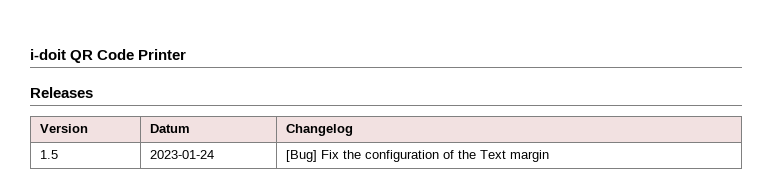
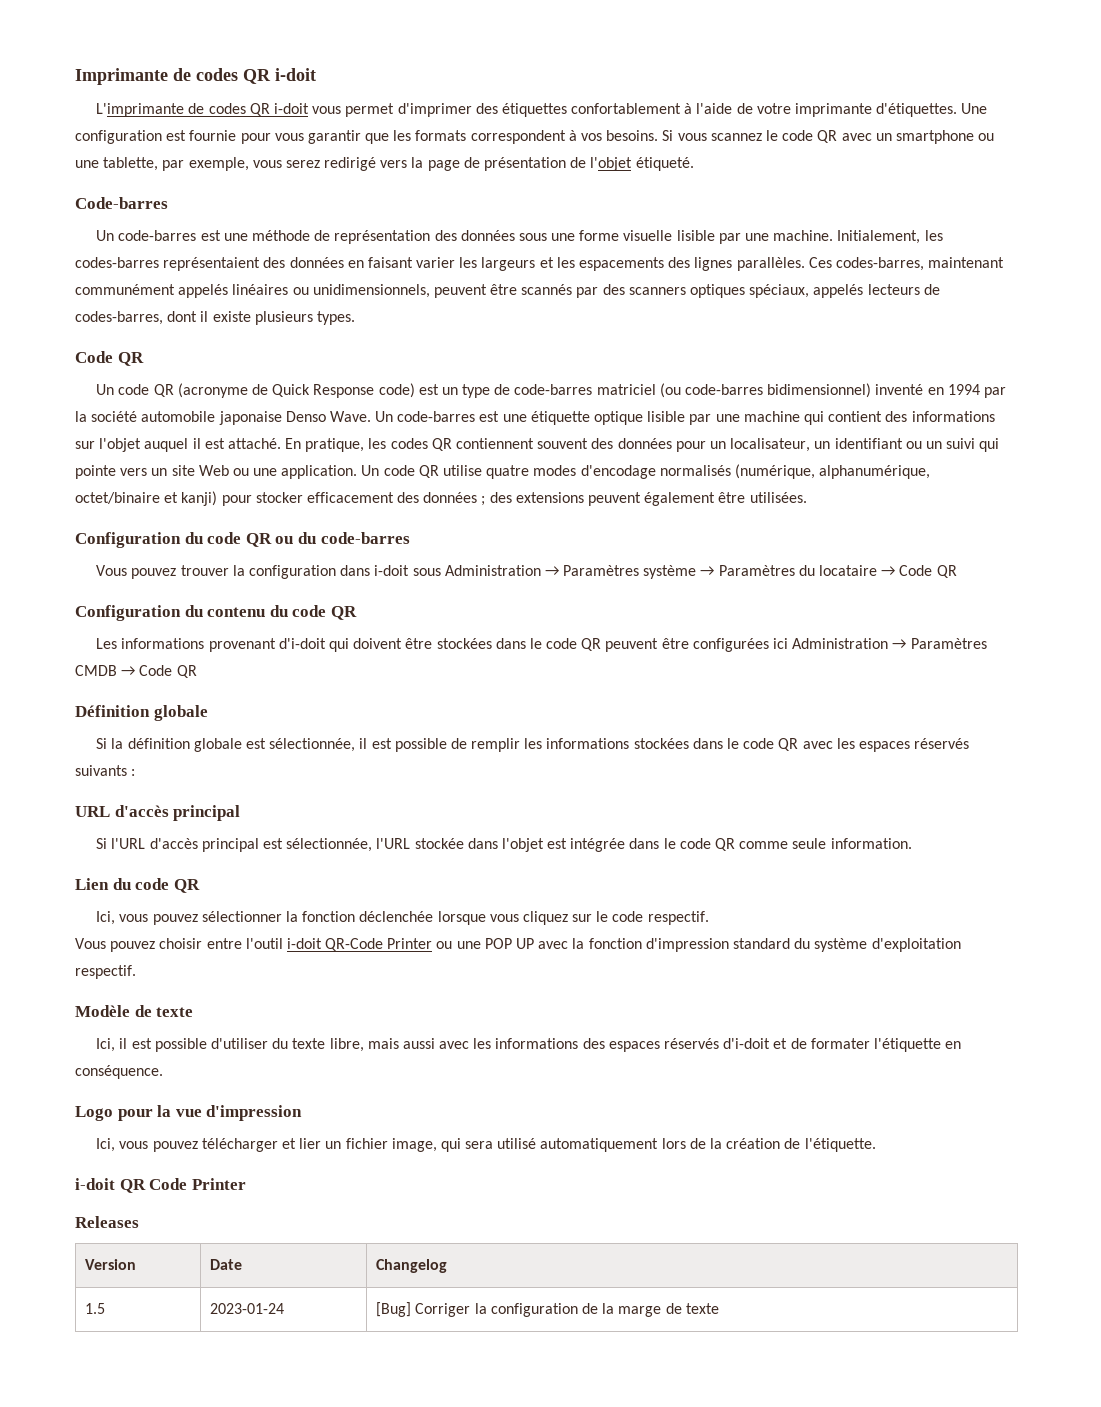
+ Imprimante de codes QR i-doit
+ L'imprimante de codes QR i-doit vous permet d'imprimer des étiquettes confortablement à l'aide de votre imprimante d'étiquettes. Une configuration est fournie pour vous garantir que les formats correspondent à vos besoins. Si vous scannez le code QR avec un smartphone ou une tablette, par exemple, vous serez redirigé vers la page de présentation de l'objet étiqueté.
+ Code-barres
+ Un code-barres est une méthode de représentation des données sous une forme visuelle lisible par une machine. Initialement, les codes-barres représentaient des données en faisant varier les largeurs et les espacements des lignes parallèles. Ces codes-barres, maintenant communément appelés linéaires ou unidimensionnels, peuvent être scannés par des scanners optiques spéciaux, appelés lecteurs de codes-barres, dont il existe plusieurs types.
+ Code QR
+ Un code QR (acronyme de Quick Response code) est un type de code-barres matriciel (ou code-barres bidimensionnel) inventé en 1994 par la société automobile japonaise Denso Wave. Un code-barres est une étiquette optique lisible par une machine qui contient des informations sur l'objet auquel il est attaché. En pratique, les codes QR contiennent souvent des données pour un localisateur, un identifiant ou un suivi qui pointe vers un site Web ou une application. Un code QR utilise quatre modes d'encodage normalisés (numérique, alphanumérique, octet/binaire et kanji) pour stocker efficacement des données ; des extensions peuvent également être utilisées.
+ Configuration du code QR ou du code-barres
+ Vous pouvez trouver la configuration dans i-doit sous Administration → Paramètres système → Paramètres du locataire → Code QR
+ Configuration du contenu du code QR
+ Les informations provenant d'i-doit qui doivent être stockées dans le code QR peuvent être configurées ici Administration → Paramètres CMDB → Code QR
+ Définition globale
+ Si la définition globale est sélectionnée, il est possible de remplir les informations stockées dans le code QR avec les espaces réservés suivants :
+ URL d'accès principal
+ Si l'URL d'accès principal est sélectionnée, l'URL stockée dans l'objet est intégrée dans le code QR comme seule information.
+ Lien du code QR
+ Ici, vous pouvez sélectionner la fonction déclenchée lorsque vous cliquez sur le code respectif.
+ Vous pouvez choisir entre l'outil i-doit QR-Code Printer ou une POP UP avec la fonction d'impression standard du système d'exploitation respectif.
+ Modèle de texte
+ Ici, il est possible d'utiliser du texte libre, mais aussi avec les informations des espaces réservés d'i-doit et de formater l'étiquette en conséquence.
+ Logo pour la vue d'impression
+ Ici, vous pouvez télécharger et lier un fichier image, qui sera utilisé automatiquement lors de la création de l'étiquette.
- Version | Datum | Changelog
+ Version | Date | Changelog
- 1.5 | 2023-01-24 | [Bug] Fix the configuration of the Text margin
+ 1.5 | 2023-01-24 | [Bug] Corriger la configuration de la marge de texte

